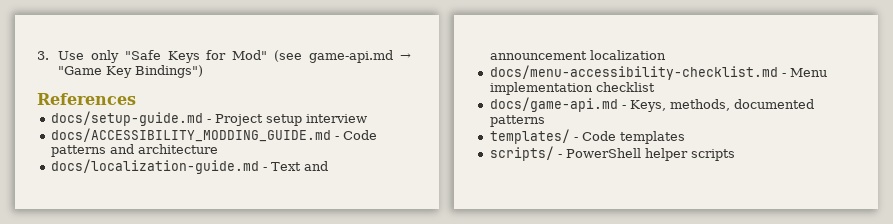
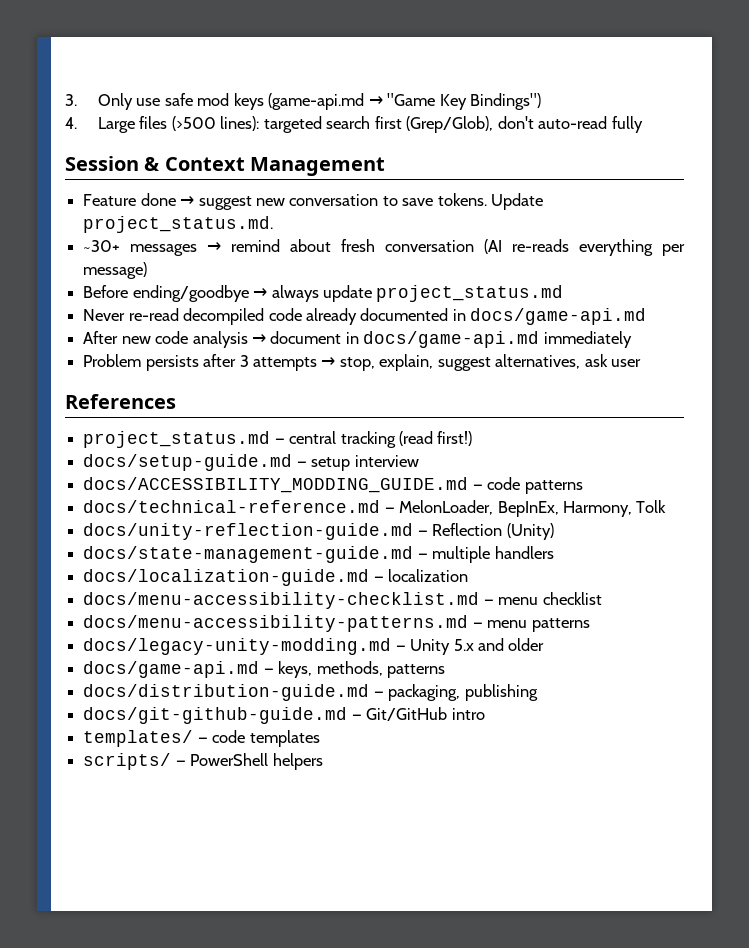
- 3. Use only "Safe Keys for Mod" (see game-api.md → "Game Key Bindings")
+ 3. Only use safe mod keys (game-api.md → "Game Key Bindings")
+ 4. Large files (>500 lines): targeted search first (Grep/Glob), don't auto-read fully
+ Session & Context Management
+ Feature done → suggest new conversation to save tokens. Update project_status.md.
+ ~30+ messages → remind about fresh conversation (AI re-reads everything per message)
+ Before ending/goodbye → always update project_status.md
+ Never re-read decompiled code already documented in docs/game-api.md
+ After new code analysis → document in docs/game-api.md immediately
+ Problem persists after 3 attempts → stop, explain, suggest alternatives, ask user
  References
+ project_status.md — central tracking (read first!)
- docs/setup-guide.md - Project setup interview
+ docs/setup-guide.md — setup interview
- docs/ACCESSIBILITY_MODDING_GUIDE.md - Code patterns and architecture
- docs/localization-guide.md - Text and announcement localization
- docs/menu-accessibility-checklist.md - Menu implementation checklist
- docs/game-api.md - Keys, methods, documented patterns
+ docs/ACCESSIBILITY_MODDING_GUIDE.md — code patterns
+ docs/technical-reference.md — MelonLoader, BepInEx, Harmony, Tolk
+ docs/unity-reflection-guide.md — Reflection (Unity)
+ docs/state-management-guide.md — multiple handlers
+ docs/localization-guide.md — localization
+ docs/menu-accessibility-checklist.md — menu checklist
+ docs/menu-accessibility-patterns.md — menu patterns
+ docs/legacy-unity-modding.md — Unity 5.x and older
+ docs/game-api.md — keys, methods, patterns
+ docs/distribution-guide.md — packaging, publishing
+ docs/git-github-guide.md — Git/GitHub intro
- templates/ - Code templates
+ templates/ — code templates
- scripts/ - PowerShell helper scripts
+ scripts/ — PowerShell helpers

